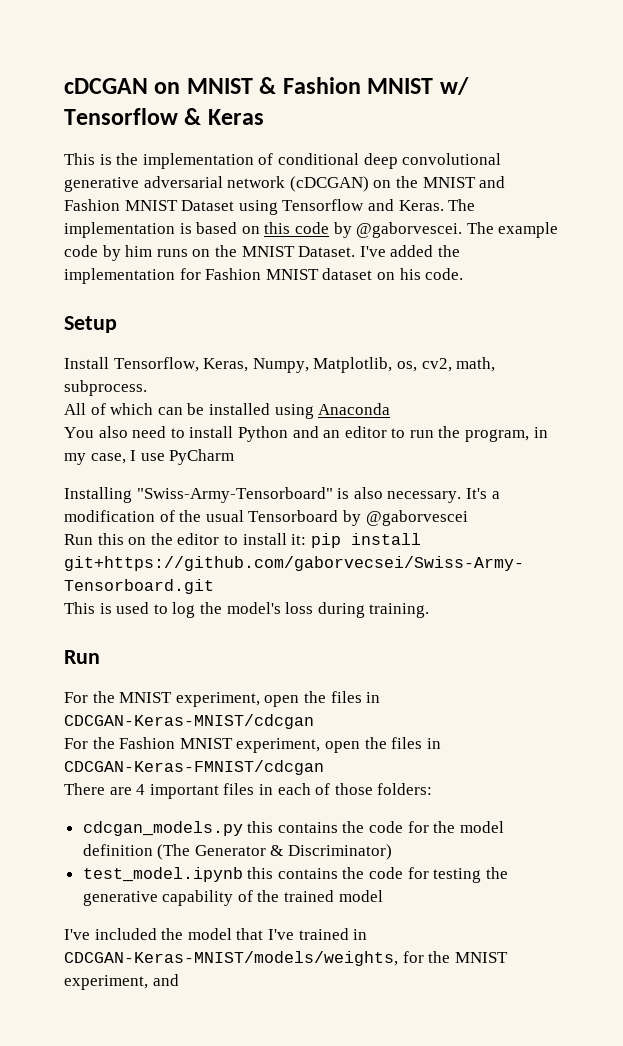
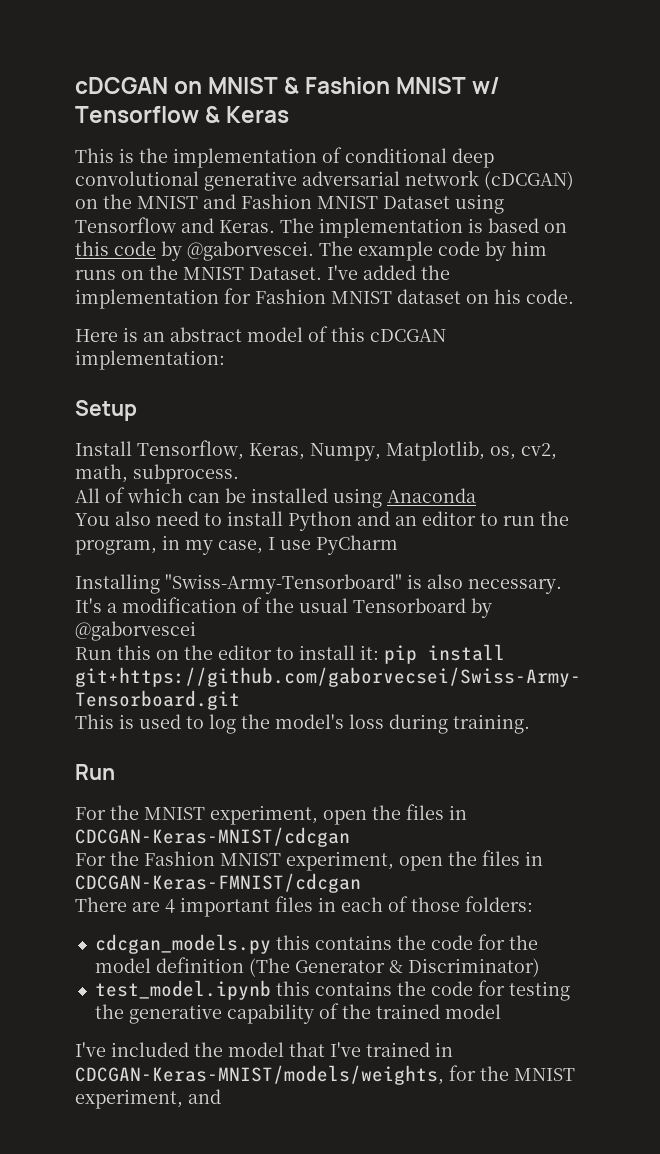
+ Here is an abstract model of this cDCGAN implementation:

